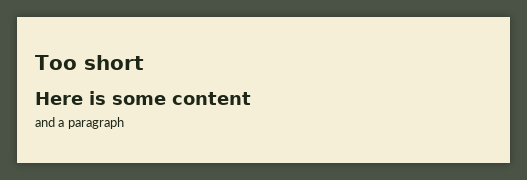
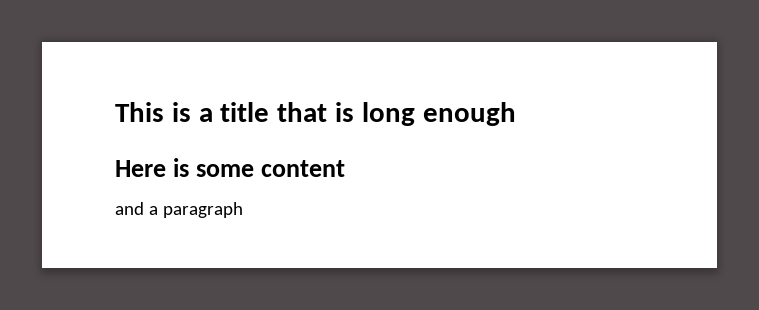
- Too short
+ This is a title that is long enough

